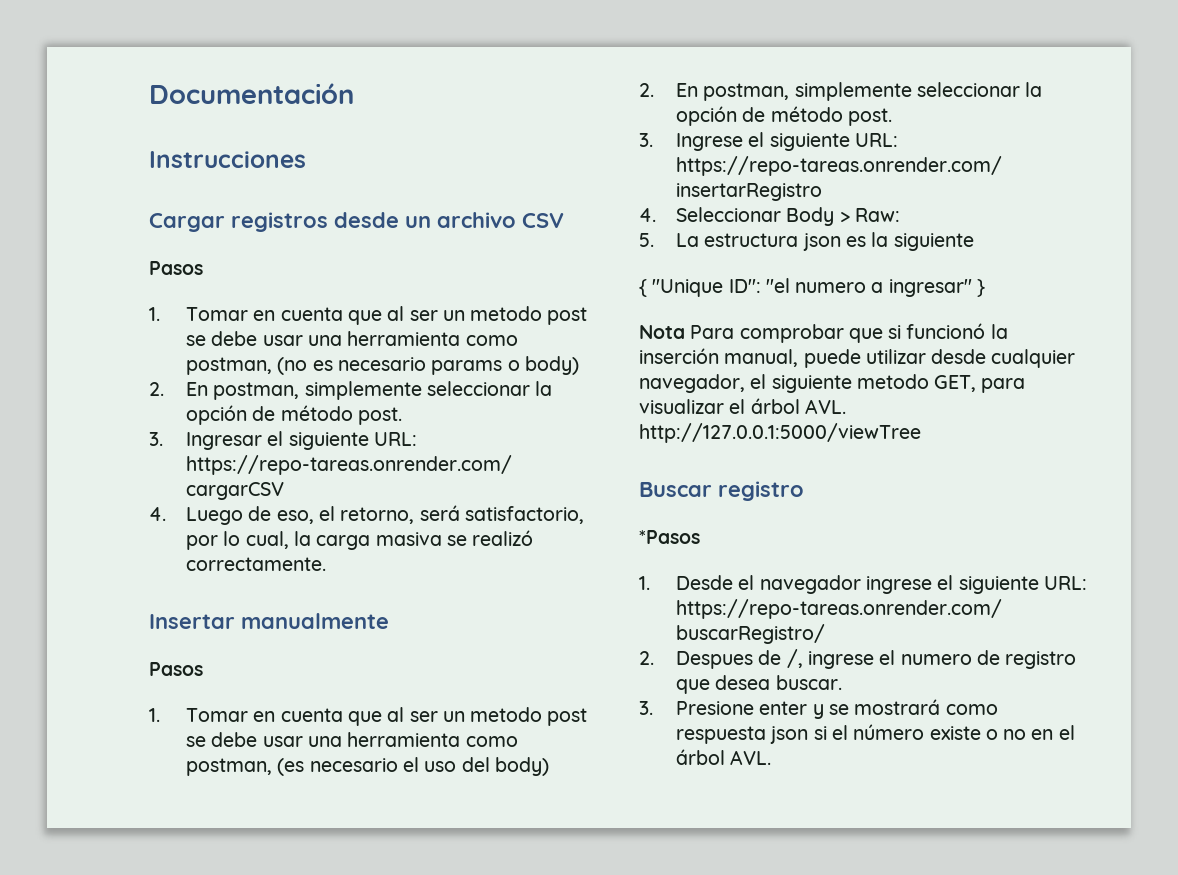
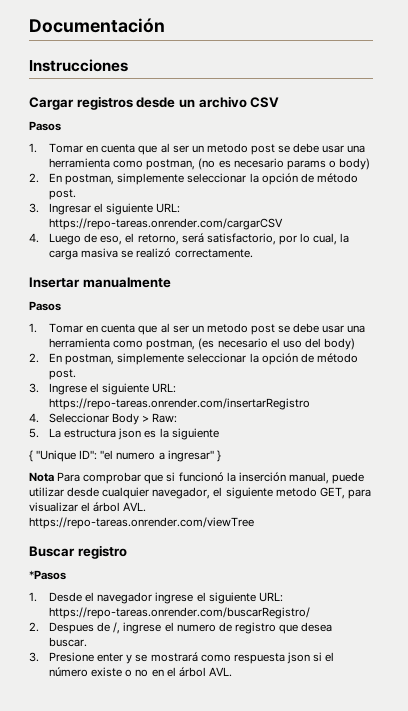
- Nota Para comprobar que si funcionó la inserción manual, puede utilizar desde cualquier navegador, el siguiente metodo GET, para visualizar el árbol AVL. http://127.0.0.1:5000/viewTree
+ Nota Para comprobar que si funcionó la inserción manual, puede utilizar desde cualquier navegador, el siguiente metodo GET, para visualizar el árbol AVL. https://repo-tareas.onrender.com/viewTree

